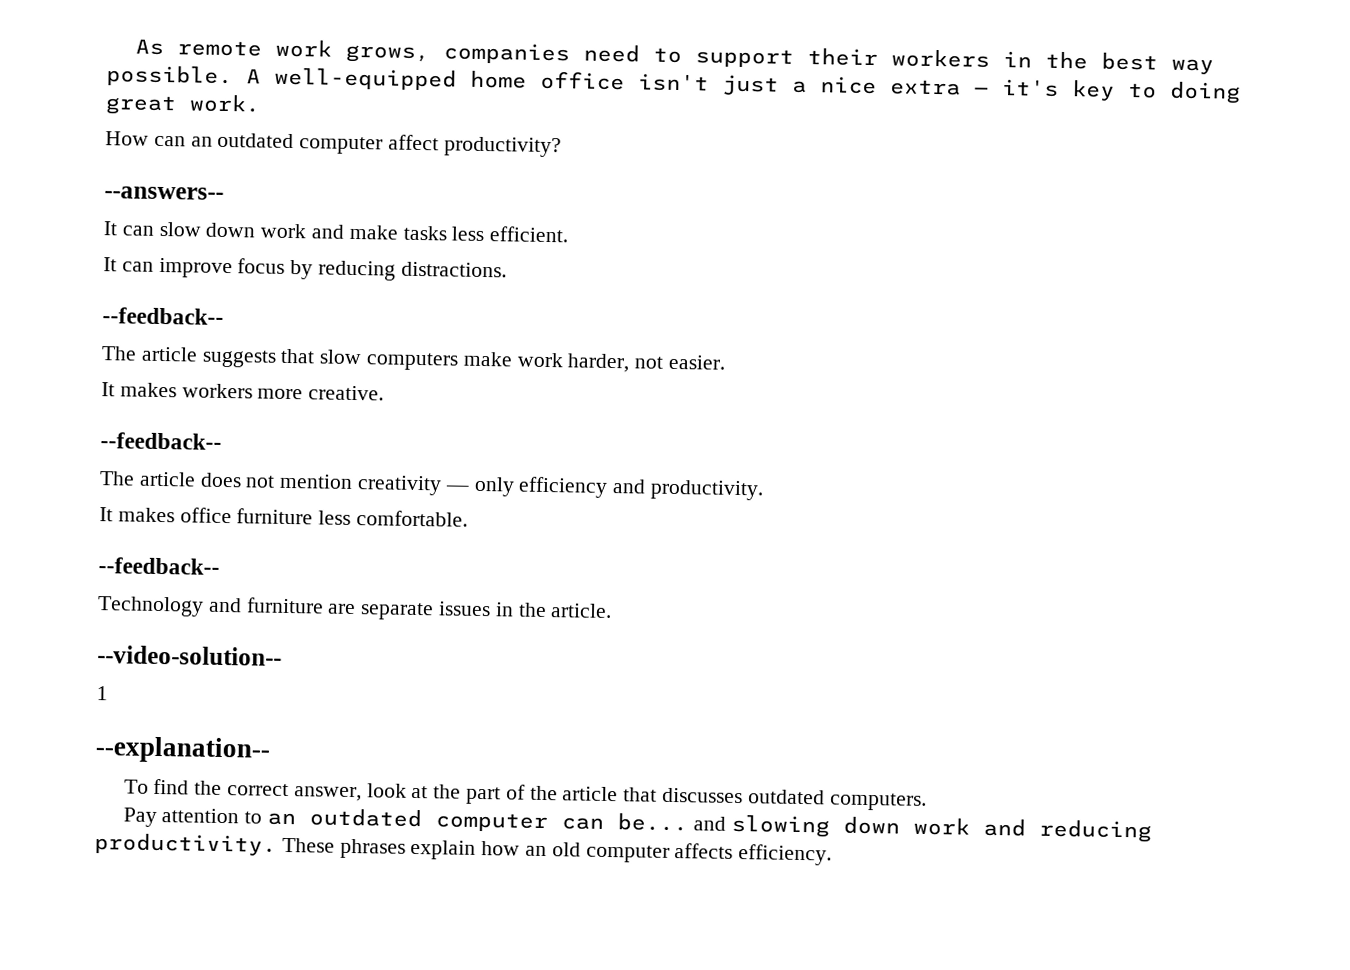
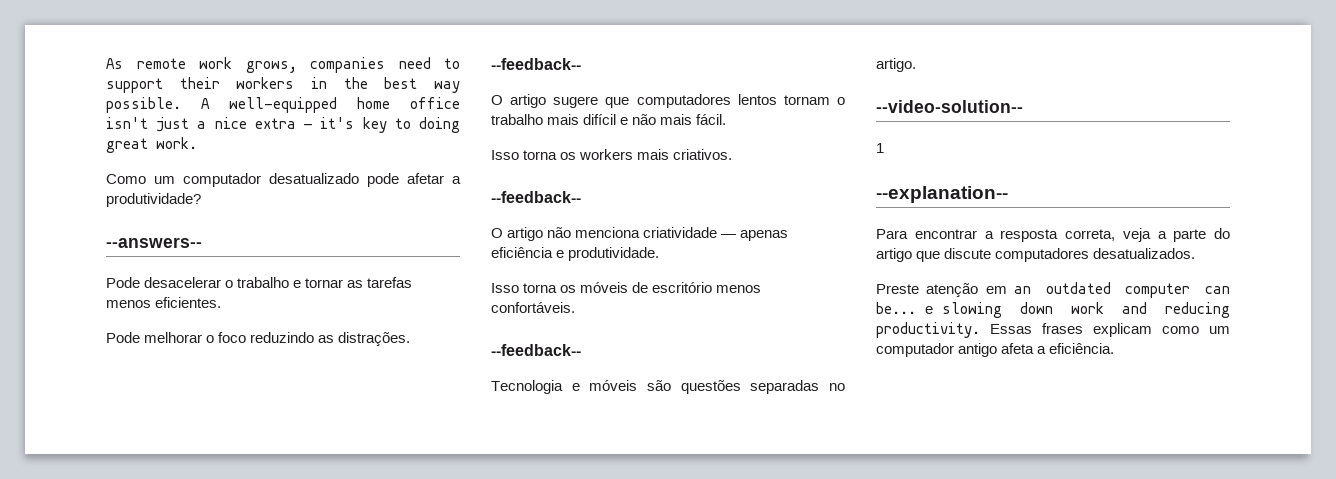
- How can an outdated computer affect productivity?
+ Como um computador desatualizado pode afetar a produtividade?
  --answers--
- It can slow down work and make tasks less efficient.
- It can improve focus by reducing distractions.
+ Pode desacelerar o trabalho e tornar as tarefas menos eficientes.
+ Pode melhorar o foco reduzindo as distrações.
  --feedback--
- The article suggests that slow computers make work harder, not easier.
- It makes workers more creative.
+ O artigo sugere que computadores lentos tornam o trabalho mais difícil e não mais fácil.
+ Isso torna os workers mais criativos.
  --feedback--
- The article does not mention creativity — only efficiency and productivity.
- It makes office furniture less comfortable.
+ O artigo não menciona criatividade — apenas eficiência e produtividade.
+ Isso torna os móveis de escritório menos confortáveis.
  --feedback--
- Technology and furniture are separate issues in the article.
+ Tecnologia e móveis são questões separadas no artigo.
  --video-solution--
  1
  --explanation--
- To find the correct answer, look at the part of the article that discusses outdated computers.
- Pay attention to an outdated computer can be... and slowing down work and reducing productivity.
+ Para encontrar a resposta correta, veja a parte do artigo que discute computadores desatualizados.
+ Preste atenção em an outdated computer can be... e slowing down work and reducing productivity.
- These phrases explain how an old computer affects efficiency.
+ Essas frases explicam como um computador antigo afeta a eficiência.

